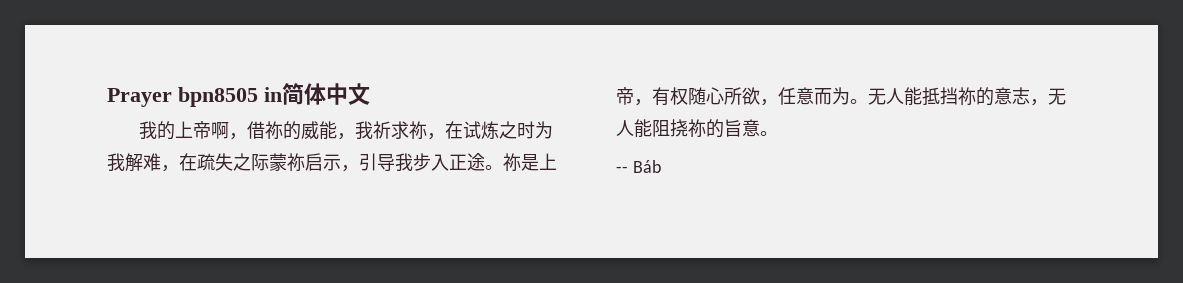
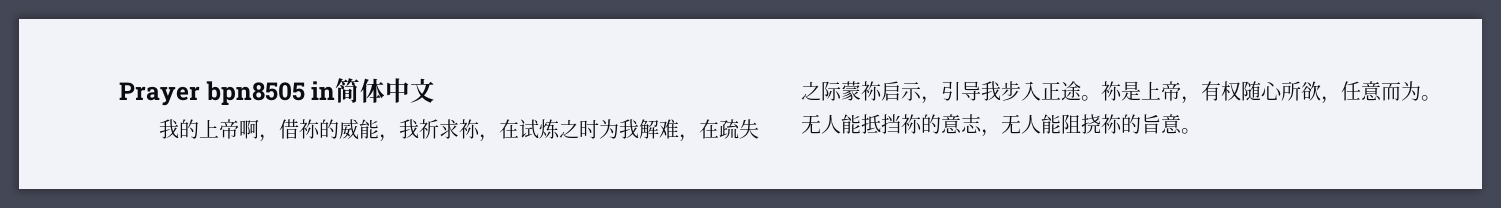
- -- Báb

